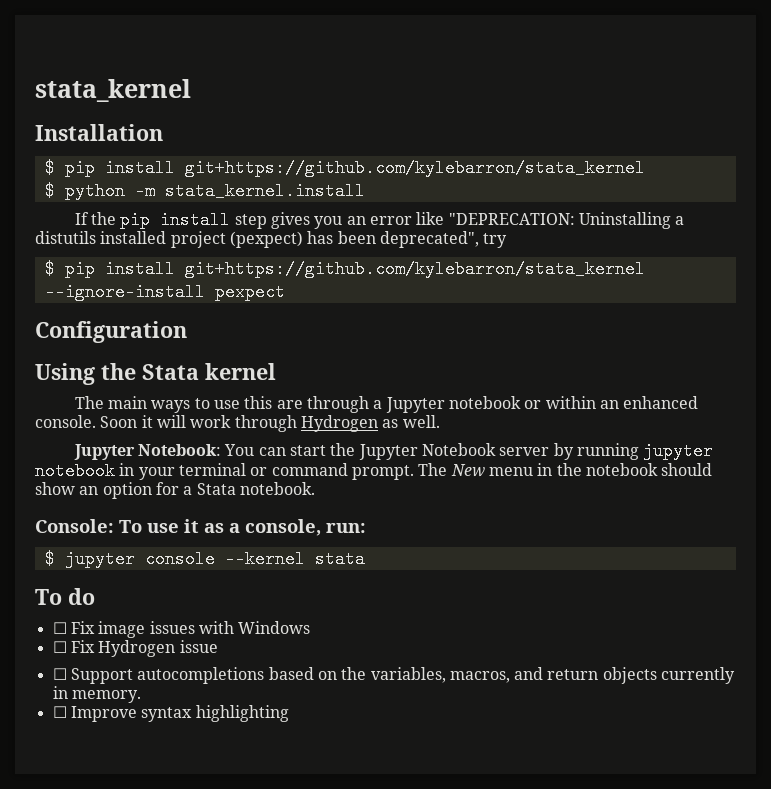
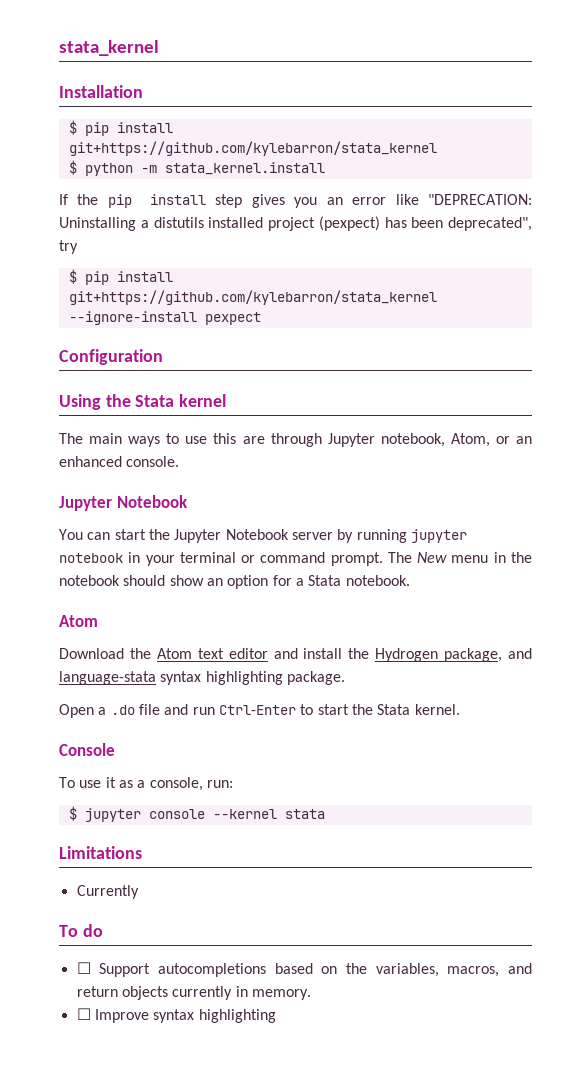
- The main ways to use this are through a Jupyter notebook or within an enhanced console. Soon it will work through Hydrogen as well.
- Jupyter Notebook: You can start the Jupyter Notebook server by running jupyter notebook in your terminal or command prompt.
+ The main ways to use this are through Jupyter notebook, Atom, or an enhanced console.
+ Jupyter Notebook
+ You can start the Jupyter Notebook server by running jupyter notebook in your terminal or command prompt.
  The New menu in the notebook should show an option for a Stata notebook.
- Console: To use it as a console, run:
+ Atom
+ Download the Atom text editor and install the Hydrogen package, and language-stata syntax highlighting package.
+ Open a .do file and run Ctrl-Enter to start the Stata kernel.
+ Console
+ To use it as a console, run:
+ Limitations
+ Currently
- ☐ Fix image issues with Windows
- ☐ Fix Hydrogen issue

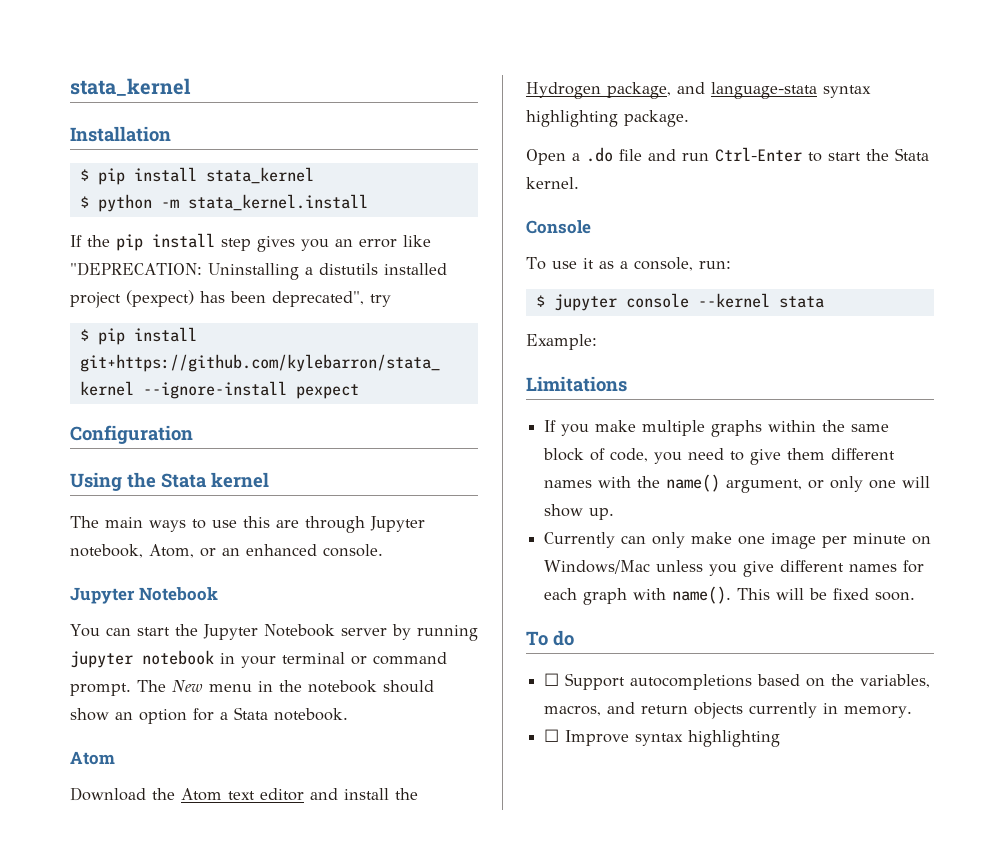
  Installation
- $ pip install git+https://github.com/kylebarron/stata_kernel
+ $ pip install stata_kernel
+ Example:
- Currently
+ If you make multiple graphs within the same block of code, you need to give them different names with the name() argument, or only one will show up.
+ Currently can only make one image per minute on Windows/Mac unless you give different names for each graph with name(). This will be fixed soon.

